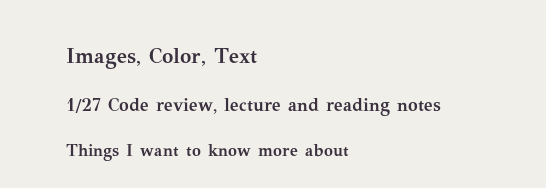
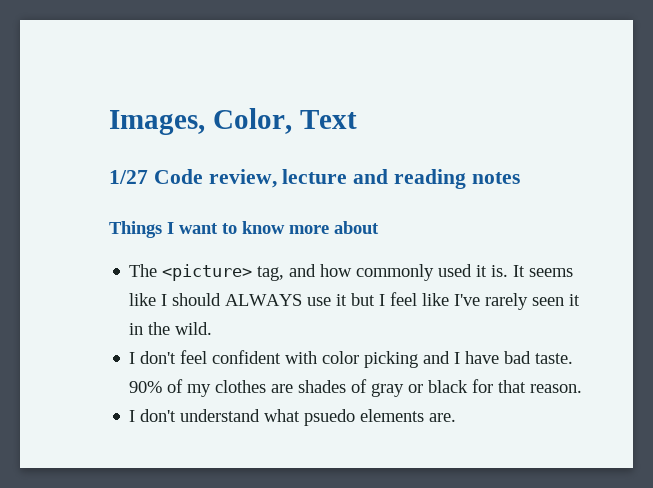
+ The <picture> tag, and how commonly used it is. It seems like I should ALWAYS use it but I feel like I've rarely seen it in the wild.
+ I don't feel confident with color picking and I have bad taste. 90% of my clothes are shades of gray or black for that reason.
+ I don't understand what psuedo elements are.

